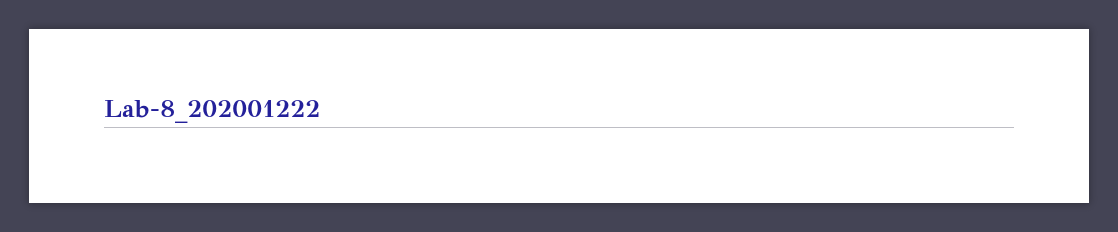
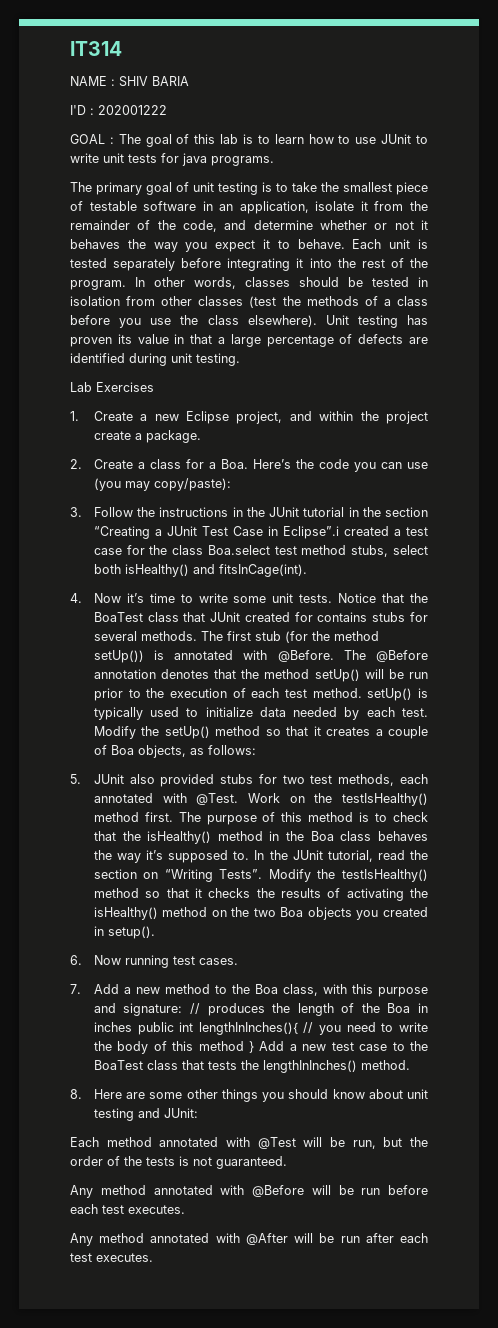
- Lab-8_202001222
+ IT314
+ NAME : SHIV BARIA
+ I'D : 202001222
+ GOAL : The goal of this lab is to learn how to use JUnit to write unit tests for java programs.
+ The primary goal of unit testing is to take the smallest piece of testable software in an application, isolate it from the remainder of the code, and determine whether or not it behaves the way you expect it to behave. Each unit is tested separately before integrating it into the rest of the program. In other words, classes should be tested in isolation from other classes (test the methods of a class before you use the class elsewhere). Unit testing has proven its value in that a large percentage of defects are identified during unit testing.
+ Lab Exercises
+ 1. Create a new Eclipse project, and within the project create a package.
+ 2. Create a class for a Boa. Here’s the code you can use (you may copy/paste):
+ 3. Follow the instructions in the JUnit tutorial in the section “Creating a JUnit Test Case in Eclipse”.i created a test case for the class Boa.select test method stubs, select both isHealthy() and fitsInCage(int).
+ 4. Now it’s time to write some unit tests. Notice that the BoaTest class that JUnit created for contains stubs for several methods. The first stub (for the method setUp()) is annotated with @Before. The @Before annotation denotes that the method setUp() will be run prior to the execution of each test method. setUp() is typically used to initialize data needed by each test. Modify the setUp() method so that it creates a couple of Boa objects, as follows:
+ 5. JUnit also provided stubs for two test methods, each annotated with @Test. Work on the testIsHealthy() method first. The purpose of this method is to check that the isHealthy() method in the Boa class behaves the way it’s supposed to. In the JUnit tutorial, read the section on “Writing Tests”. Modify the testIsHealthy() method so that it checks the results of activating the isHealthy() method on the two Boa objects you created in setup().
+ 6. Now running test cases.
+ 7. Add a new method to the Boa class, with this purpose and signature: // produces the length of the Boa in inches public int lengthInInches(){ // you need to write the body of this method } Add a new test case to the BoaTest class that tests the lengthInInches() method.
+ 8. Here are some other things you should know about unit testing and JUnit:
+ Each method annotated with @Test will be run, but the order of the tests is not guaranteed.
+ Any method annotated with @Before will be run before each test executes.
+ Any method annotated with @After will be run after each test executes.

